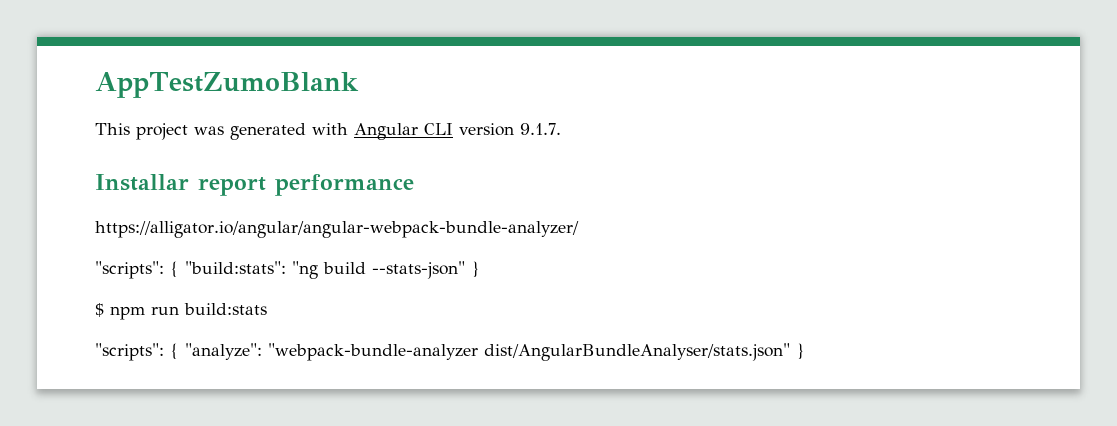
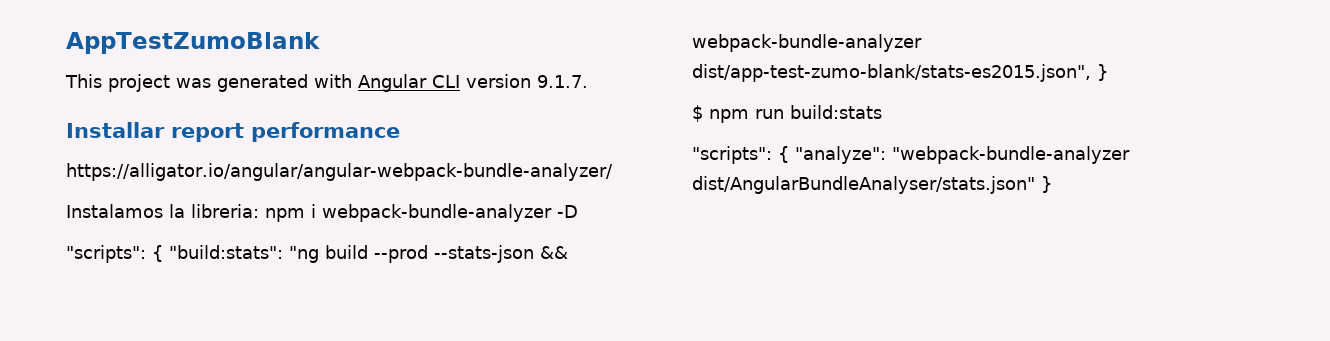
+ Instalamos la libreria: npm i webpack-bundle-analyzer -D
- "scripts": { "build:stats": "ng build --stats-json" }
+ "scripts": { "build:stats": "ng build --prod --stats-json && webpack-bundle-analyzer dist/app-test-zumo-blank/stats-es2015.json", }

